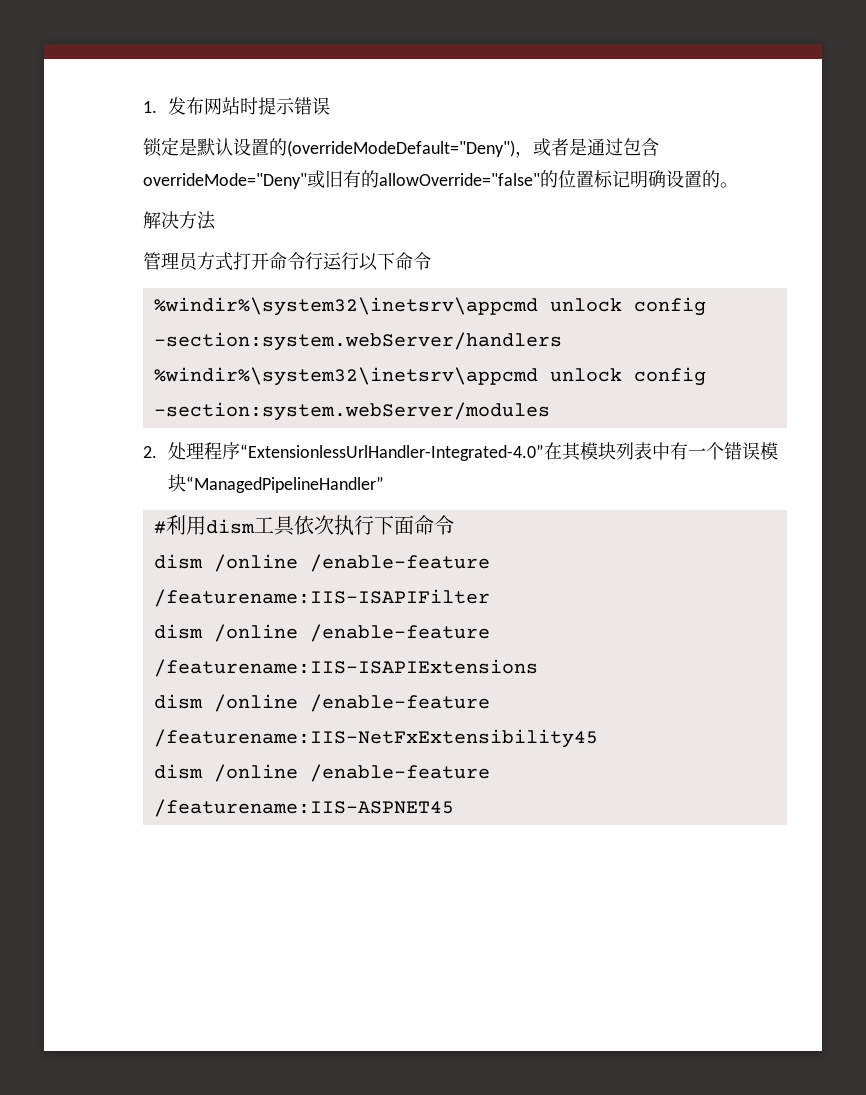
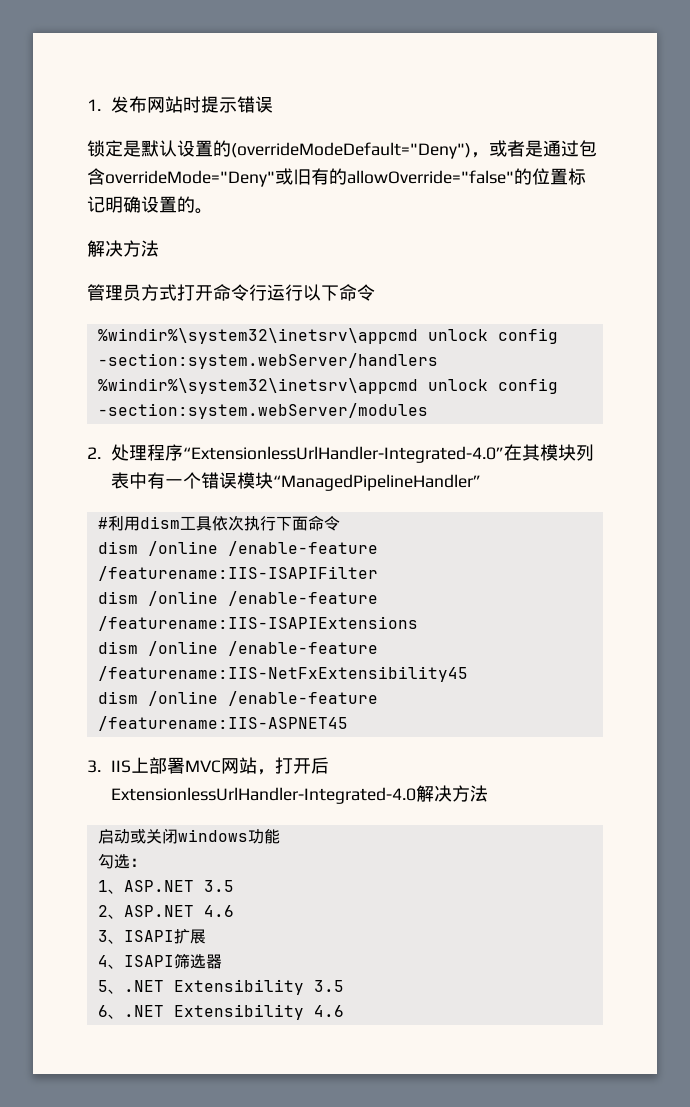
+ 3. IIS上部署MVC网站，打开后ExtensionlessUrlHandler-Integrated-4.0解决方法
+ 启动或关闭windows功能
+ 勾选：
+ 1、ASP.NET 3.5
+ 2、ASP.NET 4.6
+ 3、ISAPI扩展
+ 4、ISAPI筛选器
+ 5、.NET Extensibility 3.5
+ 6、.NET Extensibility 4.6

